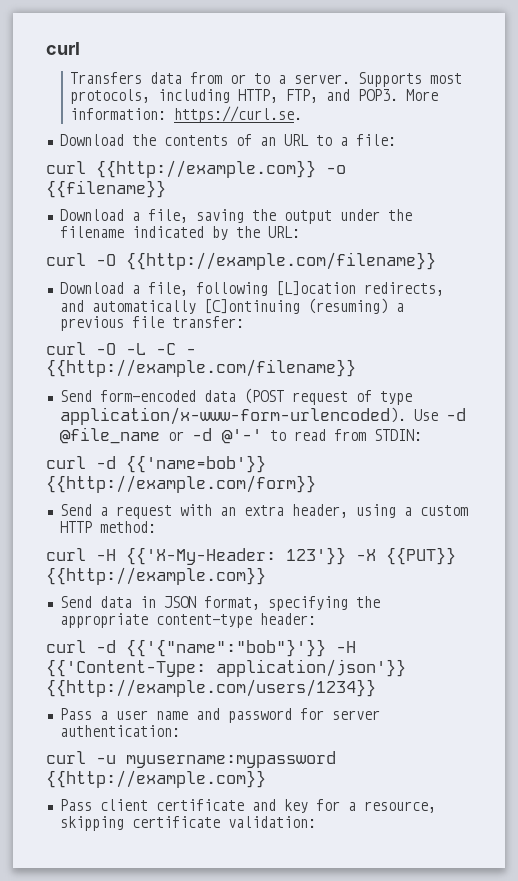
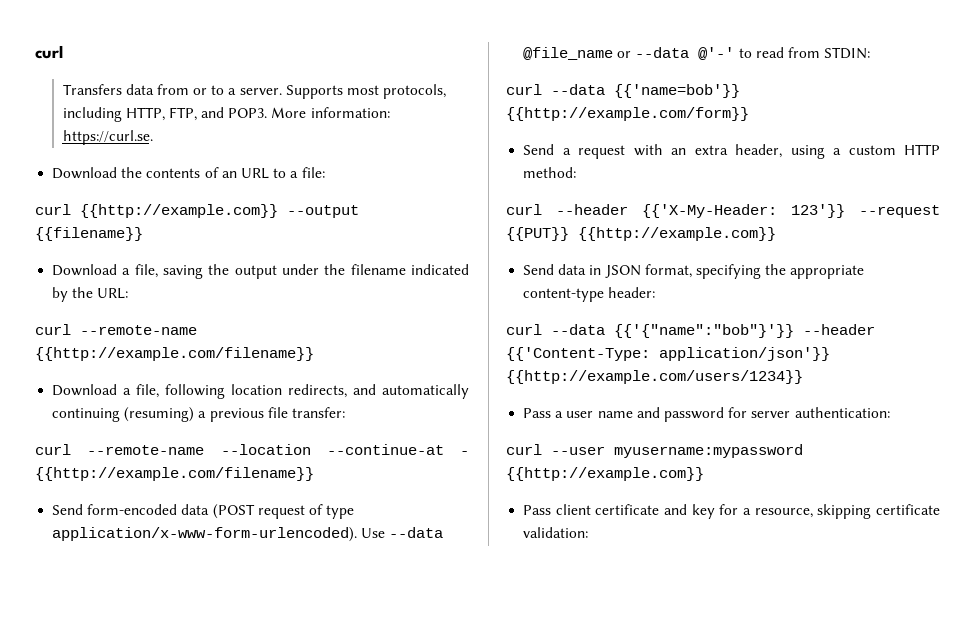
- curl {{http://example.com}} -o {{filename}}
+ curl {{http://example.com}} --output {{filename}}
- curl -O {{http://example.com/filename}}
+ curl --remote-name {{http://example.com/filename}}
- Download a file, following [L]ocation redirects, and automatically [C]ontinuing (resuming) a previous file transfer:
+ Download a file, following location redirects, and automatically continuing (resuming) a previous file transfer:
- curl -O -L -C - {{http://example.com/filename}}
+ curl --remote-name --location --continue-at - {{http://example.com/filename}}
- Use -d @file_name or -d @'-' to read from STDIN:
+ Use --data @file_name or --data @'-' to read from STDIN:
- curl -d {{'name=bob'}} {{http://example.com/form}}
+ curl --data {{'name=bob'}} {{http://example.com/form}}
- curl -H {{'X-My-Header: 123'}} -X {{PUT}} {{http://example.com}}
+ curl --header {{'X-My-Header: 123'}} --request {{PUT}} {{http://example.com}}
- curl -d {{'{"name":"bob"}'}} -H {{'Content-Type: application/json'}} {{http://example.com/users/1234}}
+ curl --data {{'{"name":"bob"}'}} --header {{'Content-Type: application/json'}} {{http://example.com/users/1234}}
- curl -u myusername:mypassword {{http://example.com}}
+ curl --user myusername:mypassword {{http://example.com}}

